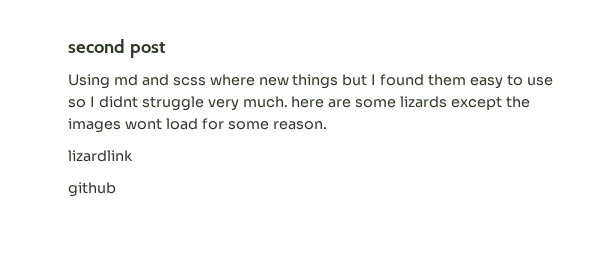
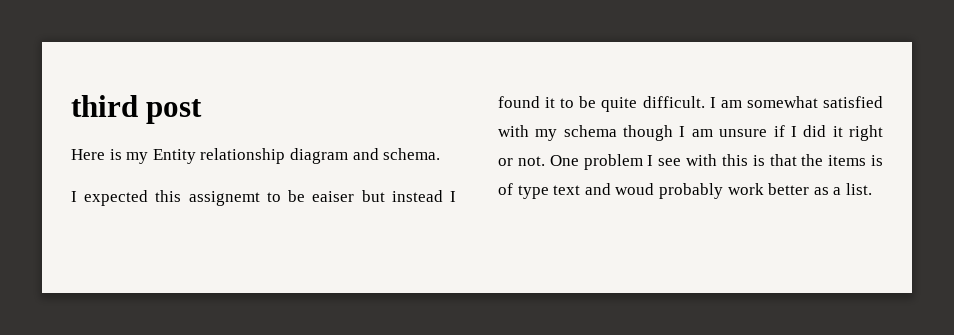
- second post
+ third post
- Using md and scss where new things but I found them easy to use so I didnt struggle very much. here are some lizards except the images wont load for some reason.
- lizardlink
- github
+ Here is my Entity relationship diagram and schema.
+ I expected this assignemt to be eaiser but instead I found it to be quite difficult. I am somewhat satisfied with my schema though I am unsure if I did it right or not. One problem I see with this is that the items is of type text and woud probably work better as a list.

